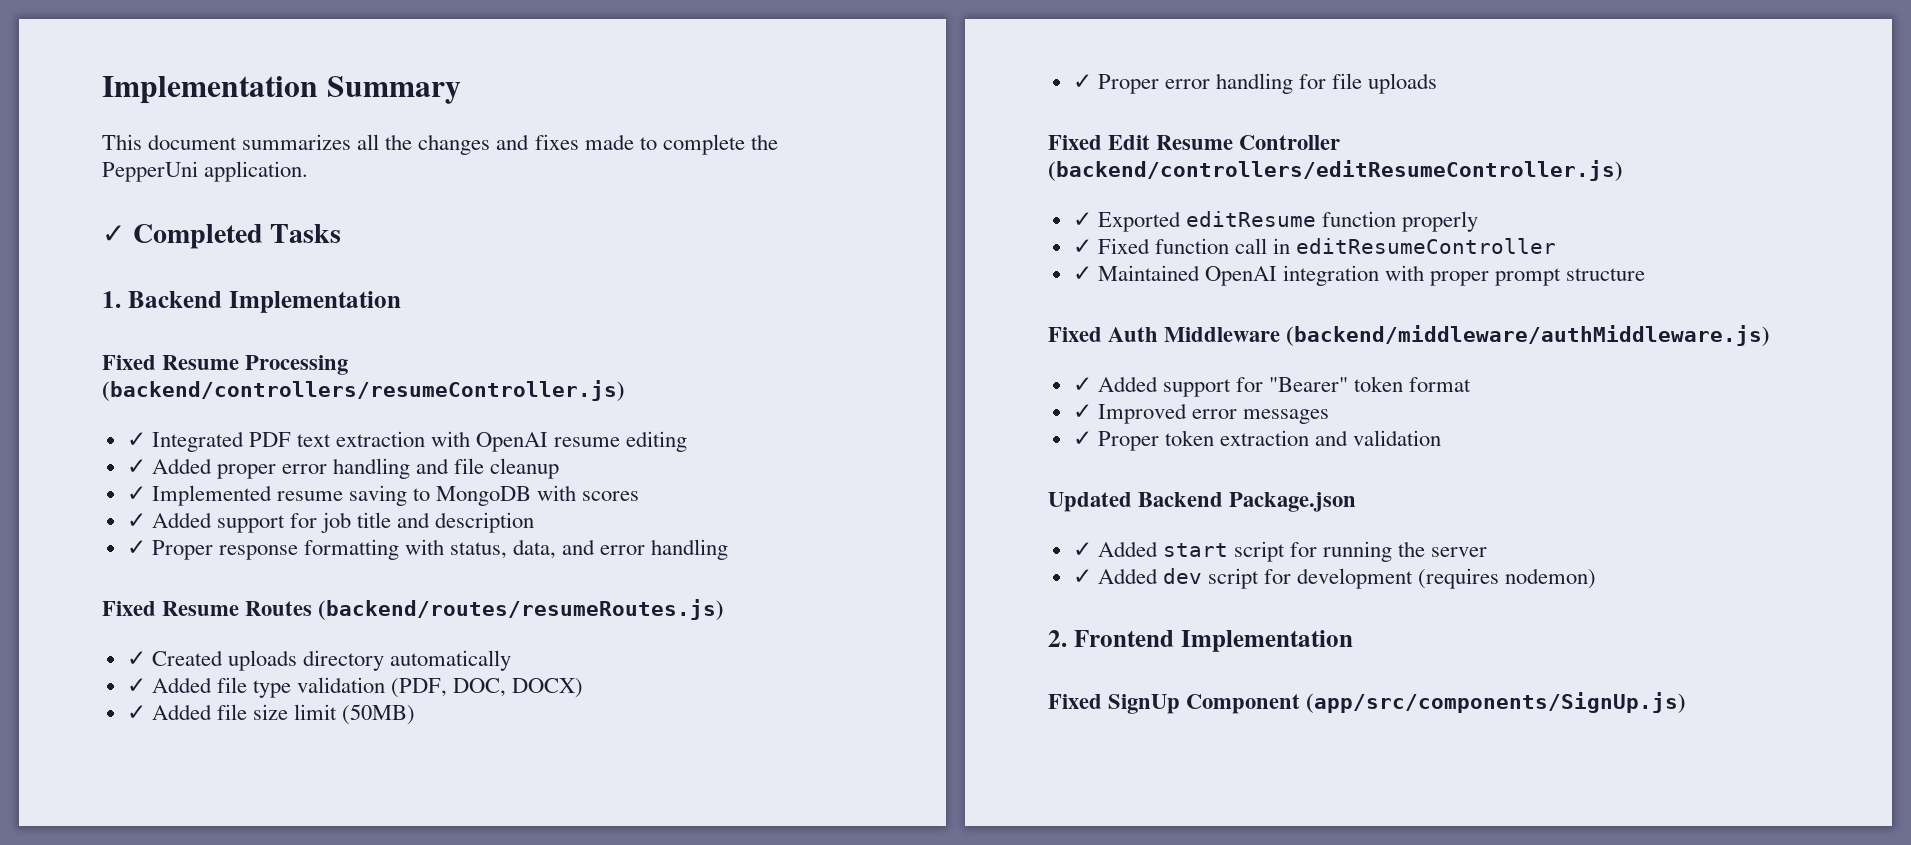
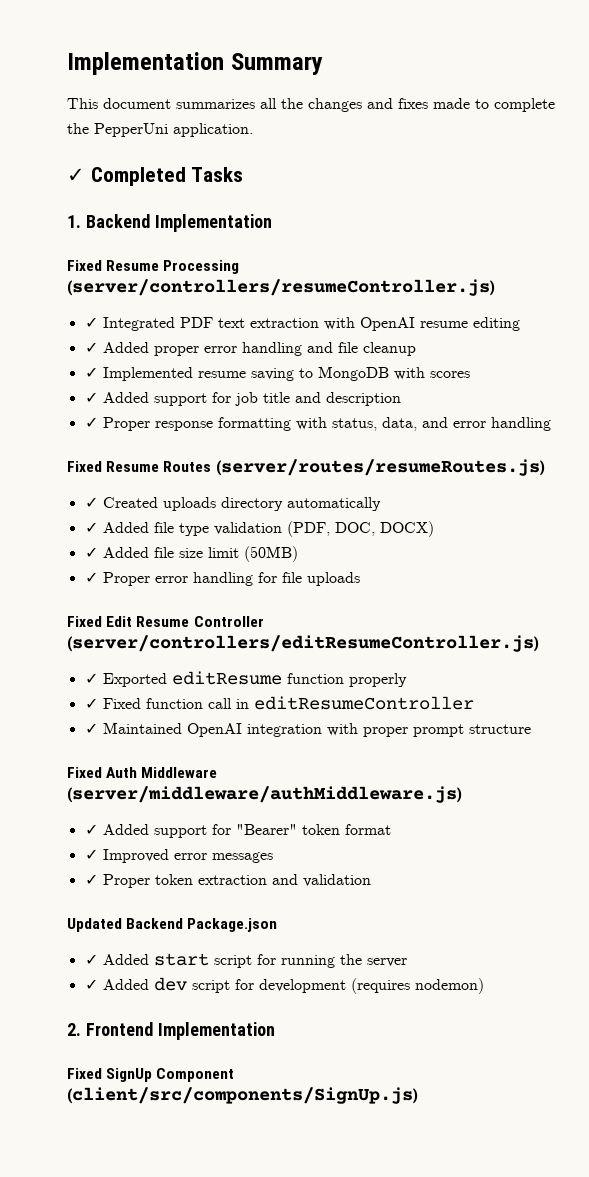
- Fixed Resume Processing (backend/controllers/resumeController.js)
+ Fixed Resume Processing (server/controllers/resumeController.js)
- Fixed Resume Routes (backend/routes/resumeRoutes.js)
+ Fixed Resume Routes (server/routes/resumeRoutes.js)
- Fixed Edit Resume Controller (backend/controllers/editResumeController.js)
+ Fixed Edit Resume Controller (server/controllers/editResumeController.js)
- Fixed Auth Middleware (backend/middleware/authMiddleware.js)
+ Fixed Auth Middleware (server/middleware/authMiddleware.js)
- Fixed SignUp Component (app/src/components/SignUp.js)
+ Fixed SignUp Component (client/src/components/SignUp.js)

